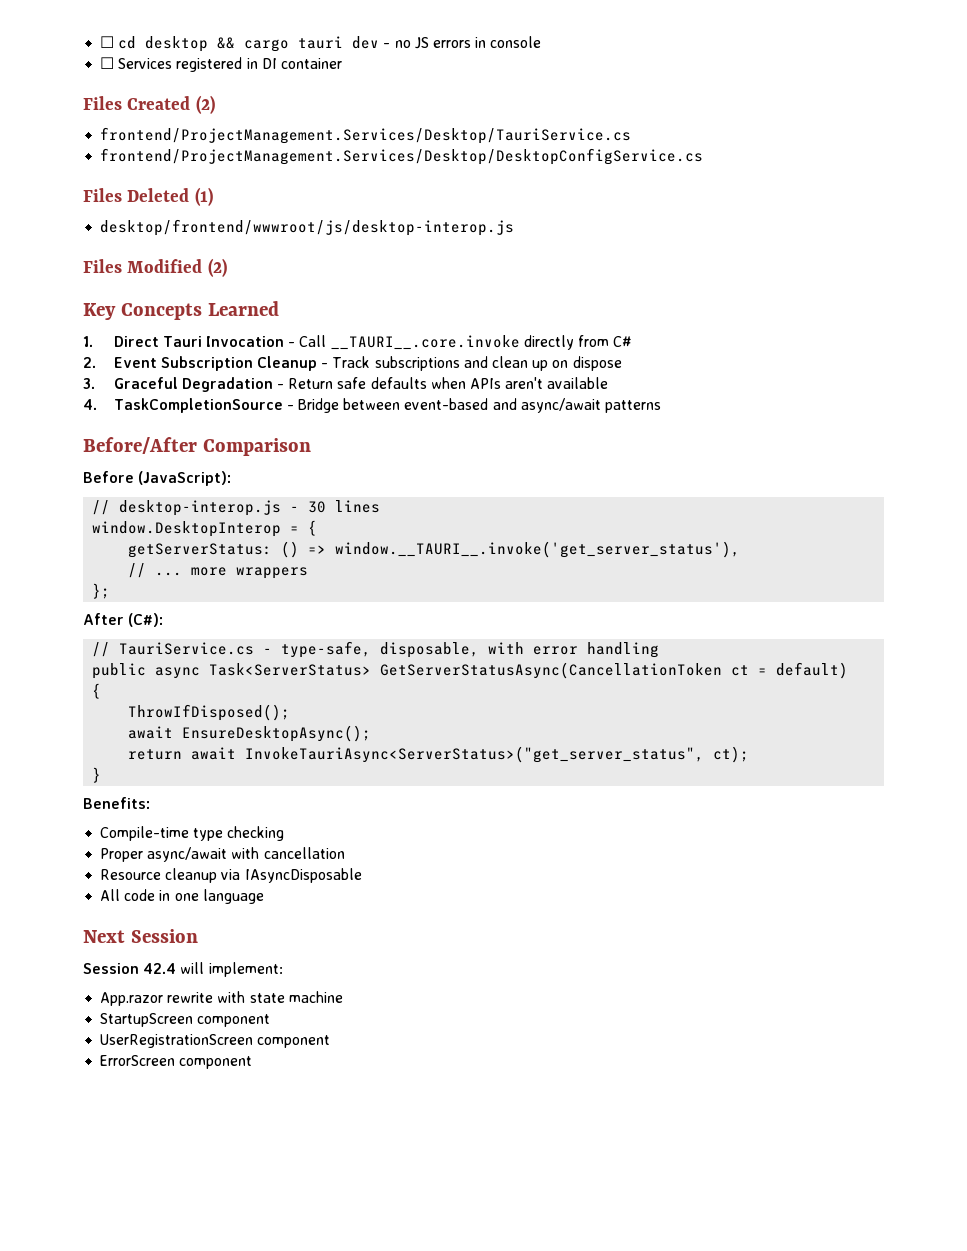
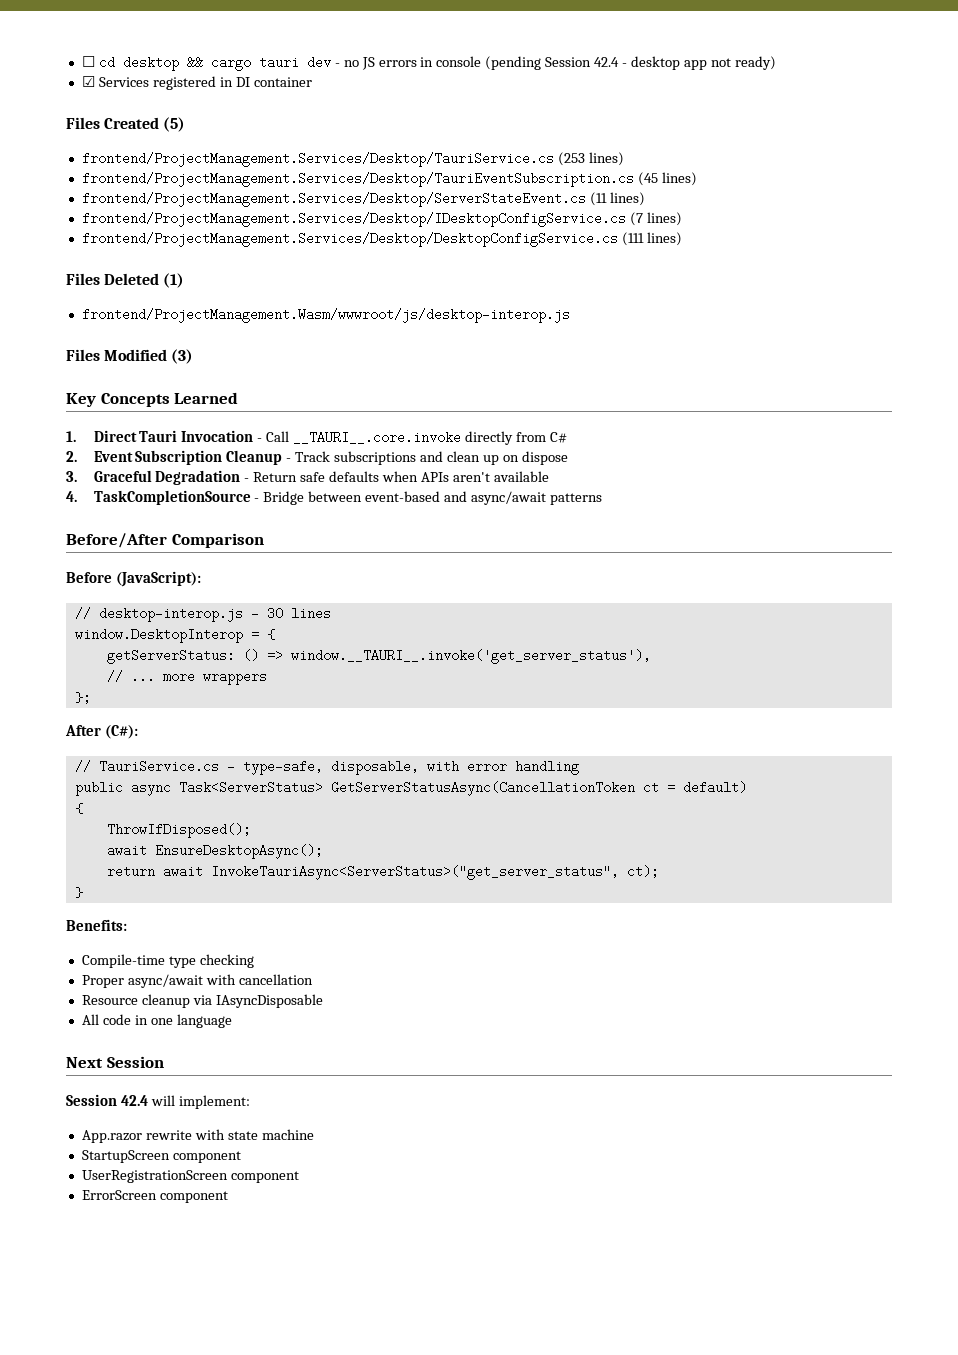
- ☐ cd desktop && cargo tauri dev - no JS errors in console
- ☐ Services registered in DI container
+ ☐ cd desktop && cargo tauri dev - no JS errors in console (pending Session 42.4 - desktop app not ready)
+ ☑ Services registered in DI container
- Files Created (2)
+ Files Created (5)
- frontend/ProjectManagement.Services/Desktop/TauriService.cs
+ frontend/ProjectManagement.Services/Desktop/TauriService.cs (253 lines)
+ frontend/ProjectManagement.Services/Desktop/TauriEventSubscription.cs (45 lines)
+ frontend/ProjectManagement.Services/Desktop/ServerStateEvent.cs (11 lines)
+ frontend/ProjectManagement.Services/Desktop/IDesktopConfigService.cs (7 lines)
- frontend/ProjectManagement.Services/Desktop/DesktopConfigService.cs
+ frontend/ProjectManagement.Services/Desktop/DesktopConfigService.cs (111 lines)
- desktop/frontend/wwwroot/js/desktop-interop.js
+ frontend/ProjectManagement.Wasm/wwwroot/js/desktop-interop.js
- Files Modified (2)
+ Files Modified (3)

